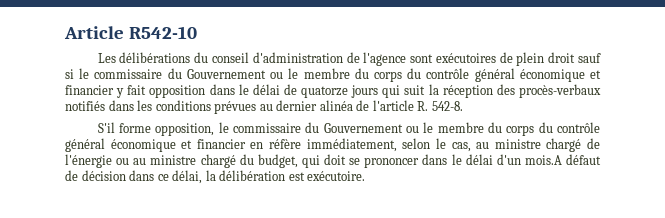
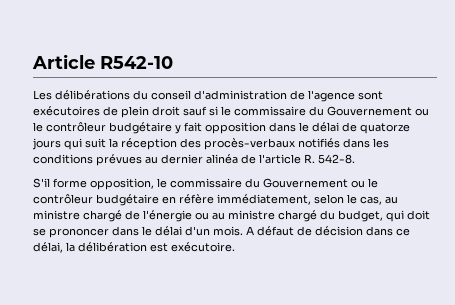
- Les délibérations du conseil d'administration de l'agence sont exécutoires de plein droit sauf si le commissaire du Gouvernement ou le membre du corps du contrôle général économique et financier y fait opposition dans le délai de quatorze jours qui suit la réception des procès-verbaux notifiés dans les conditions prévues au dernier alinéa de l'article R. 542-8.
+ Les délibérations du conseil d'administration de l'agence sont exécutoires de plein droit sauf si le commissaire du Gouvernement ou le contrôleur budgétaire y fait opposition dans le délai de quatorze jours qui suit la réception des procès-verbaux notifiés dans les conditions prévues au dernier alinéa de l'article R. 542-8.
- S'il forme opposition, le commissaire du Gouvernement ou le membre du corps du contrôle général économique et financier en réfère immédiatement, selon le cas, au ministre chargé de l'énergie ou au ministre chargé du budget, qui doit se prononcer dans le délai d'un mois.A défaut de décision dans ce délai, la délibération est exécutoire.
+ S'il forme opposition, le commissaire du Gouvernement ou le contrôleur budgétaire en réfère immédiatement, selon le cas, au ministre chargé de l'énergie ou au ministre chargé du budget, qui doit se prononcer dans le délai d'un mois. A défaut de décision dans ce délai, la délibération est exécutoire.

